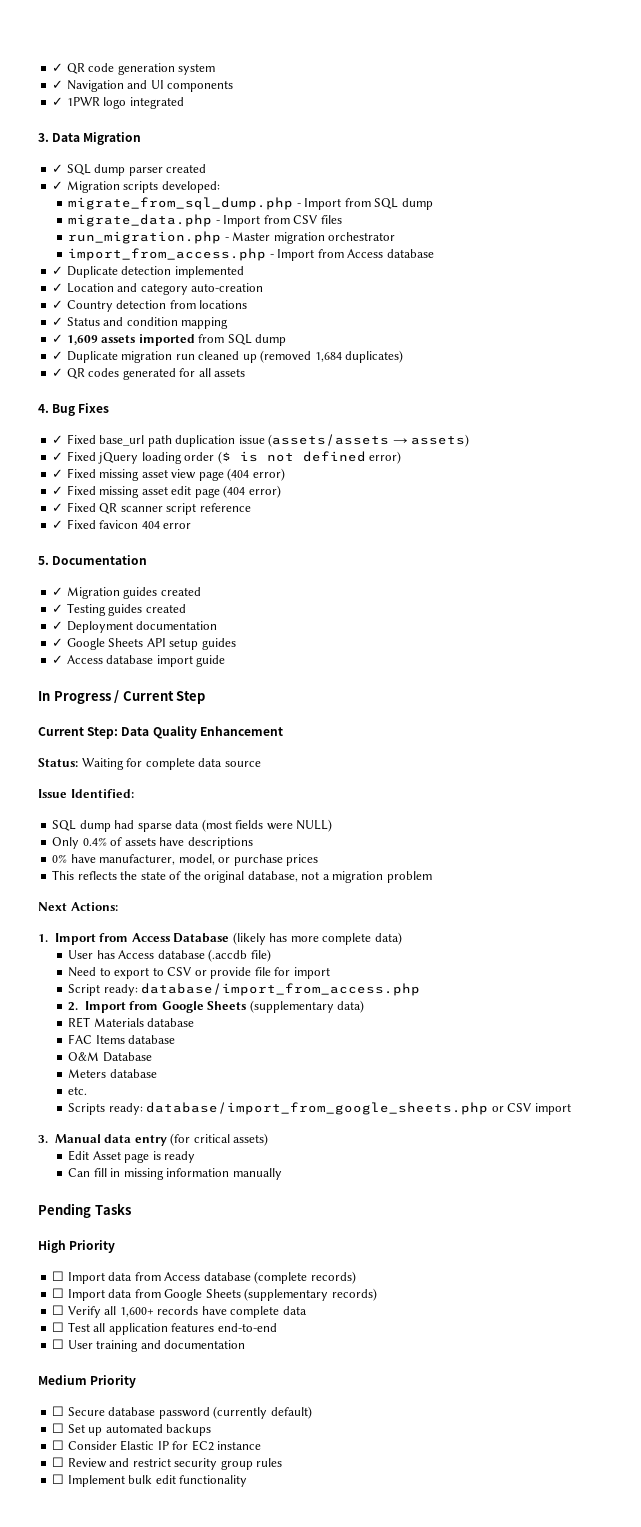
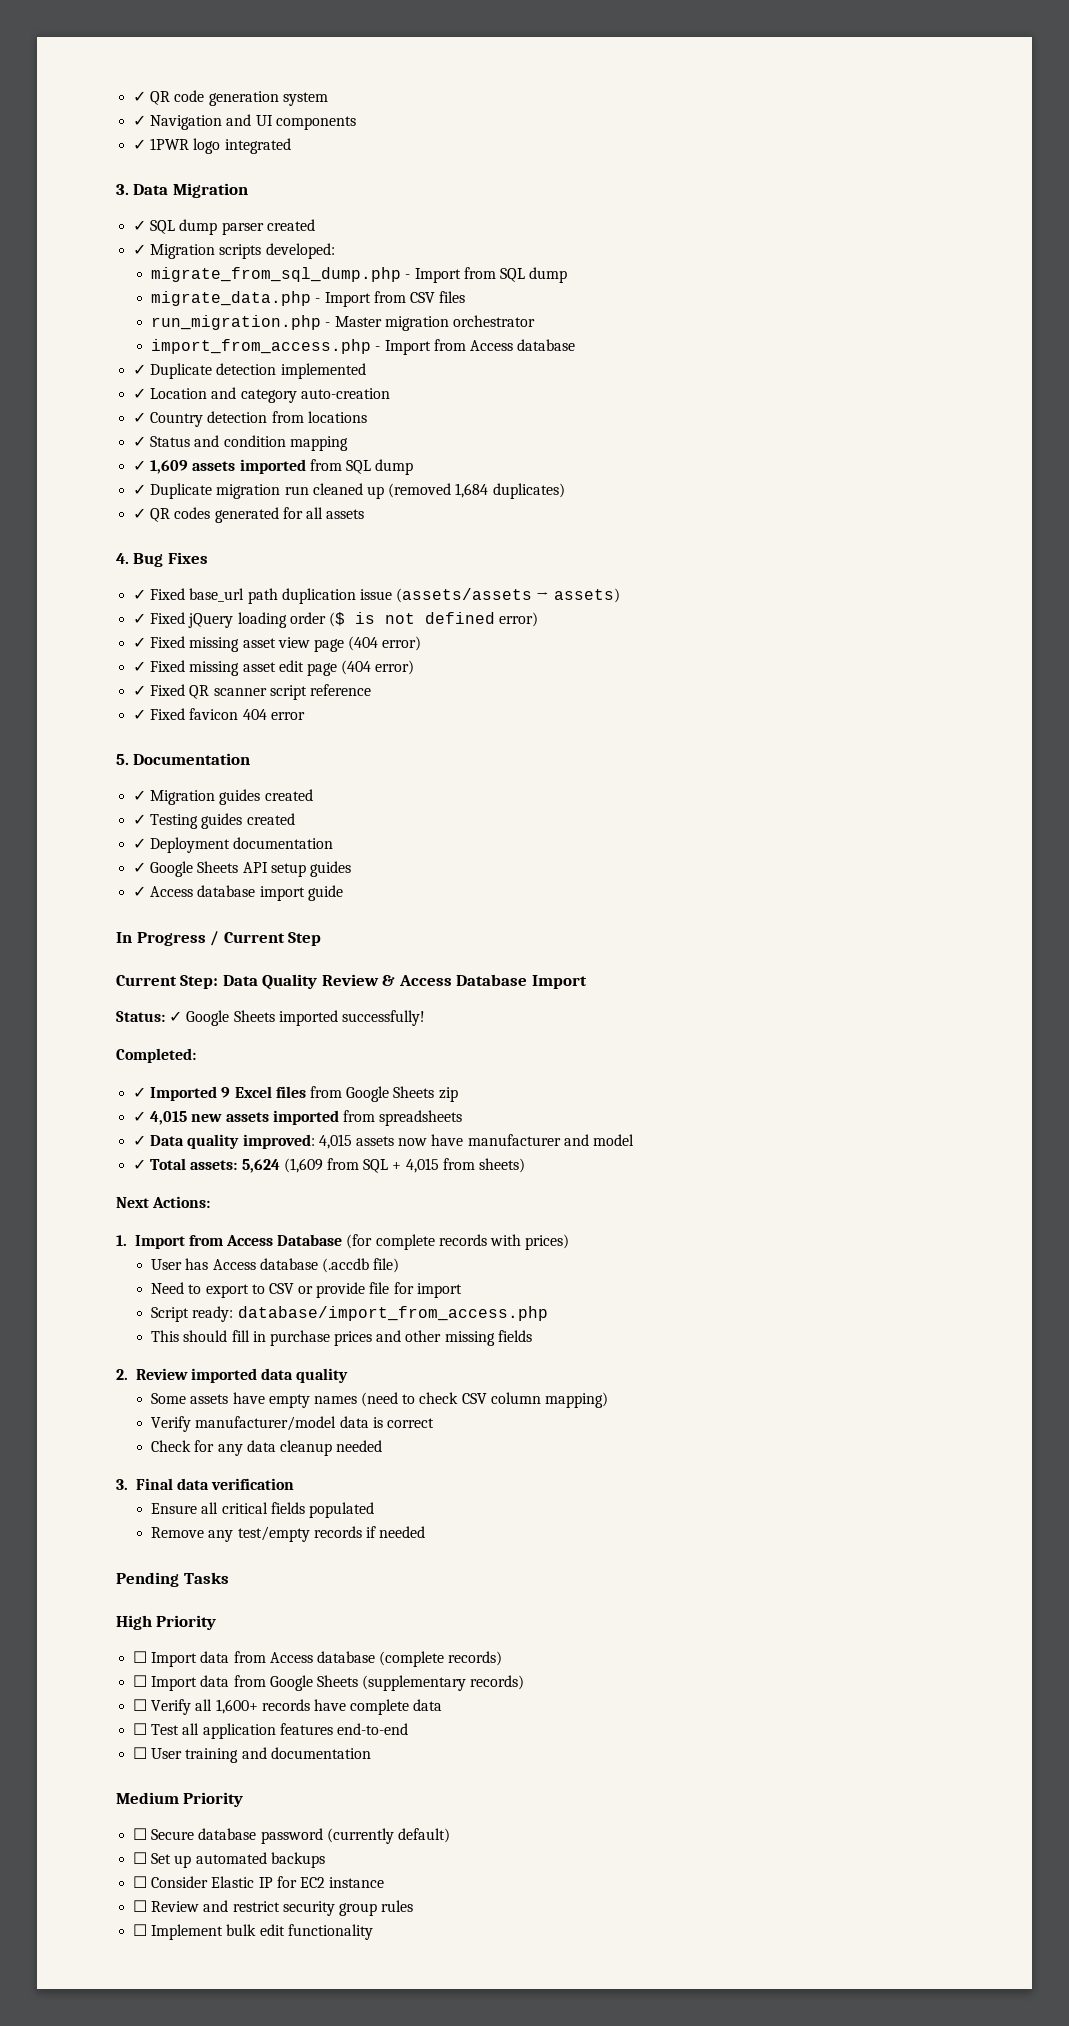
- Current Step: Data Quality Enhancement
- Status: Waiting for complete data source
- Issue Identified:
- SQL dump had sparse data (most fields were NULL)
- Only 0.4% of assets have descriptions
- 0% have manufacturer, model, or purchase prices
- This reflects the state of the original database, not a migration problem
+ Current Step: Data Quality Review & Access Database Import
+ Status: ✓ Google Sheets imported successfully!
+ Completed:
+ ✓ Imported 9 Excel files from Google Sheets zip
+ ✓ 4,015 new assets imported from spreadsheets
+ ✓ Data quality improved: 4,015 assets now have manufacturer and model
+ ✓ Total assets: 5,624 (1,609 from SQL + 4,015 from sheets)
- 1. Import from Access Database (likely has more complete data)
+ 1. Import from Access Database (for complete records with prices)
- 2. Import from Google Sheets (supplementary data)
- RET Materials database
- FAC Items database
- O&M Database
- Meters database
- etc.
- Scripts ready: database/import_from_google_sheets.php or CSV import
- 3. Manual data entry (for critical assets)
- Edit Asset page is ready
- Can fill in missing information manually
+ This should fill in purchase prices and other missing fields
+ 2. Review imported data quality
+ Some assets have empty names (need to check CSV column mapping)
+ Verify manufacturer/model data is correct
+ Check for any data cleanup needed
+ 3. Final data verification
+ Ensure all critical fields populated
+ Remove any test/empty records if needed

